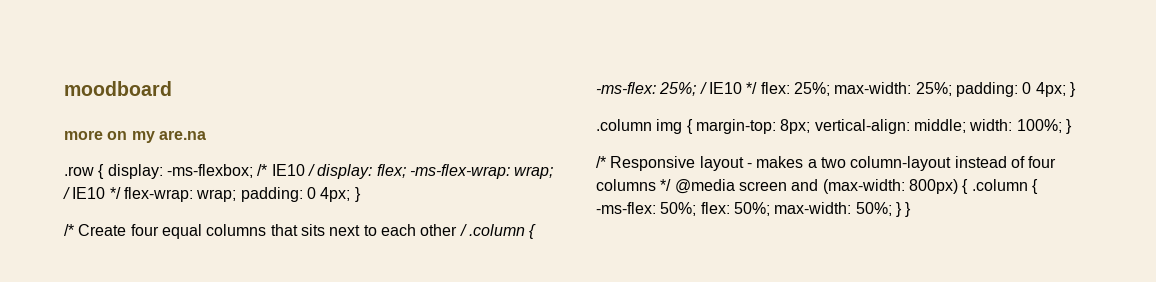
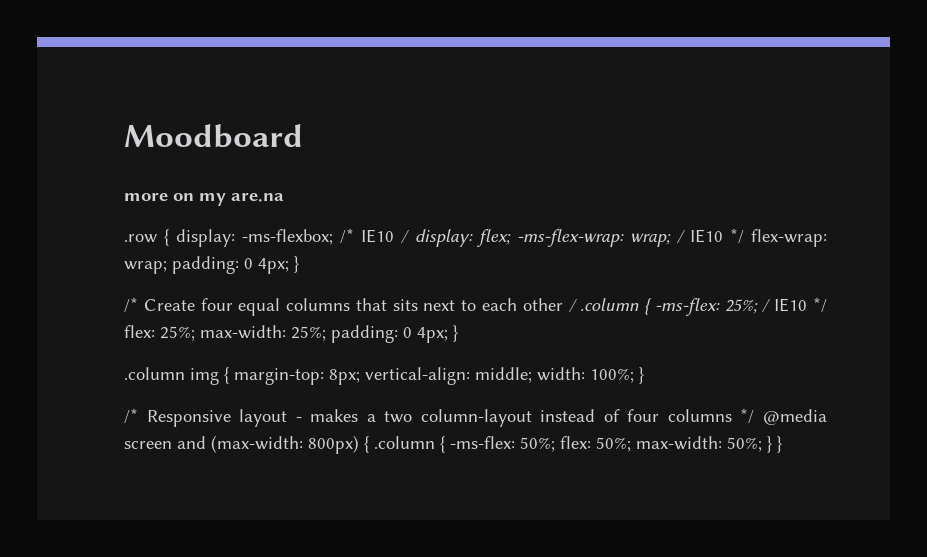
- moodboard
+ Moodboard

